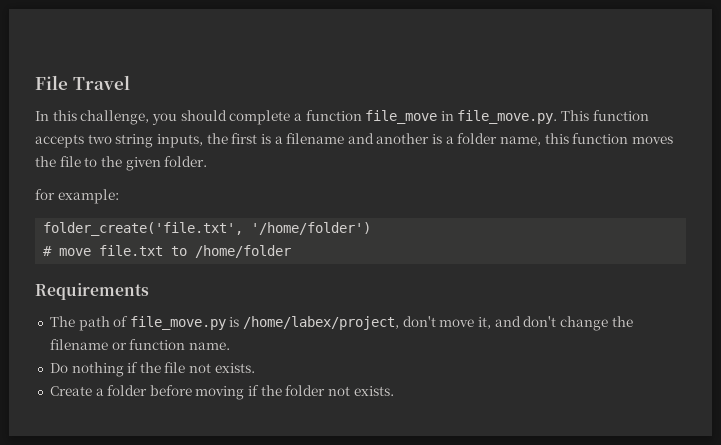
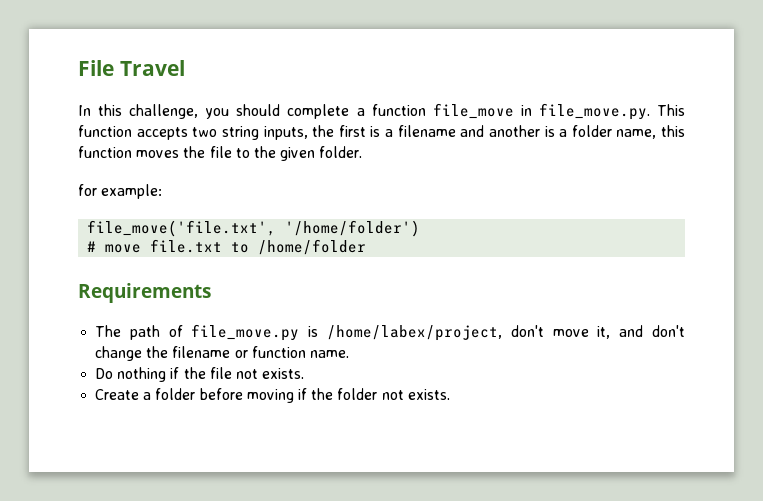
- folder_create('file.txt', '/home/folder')
+ file_move('file.txt', '/home/folder')

